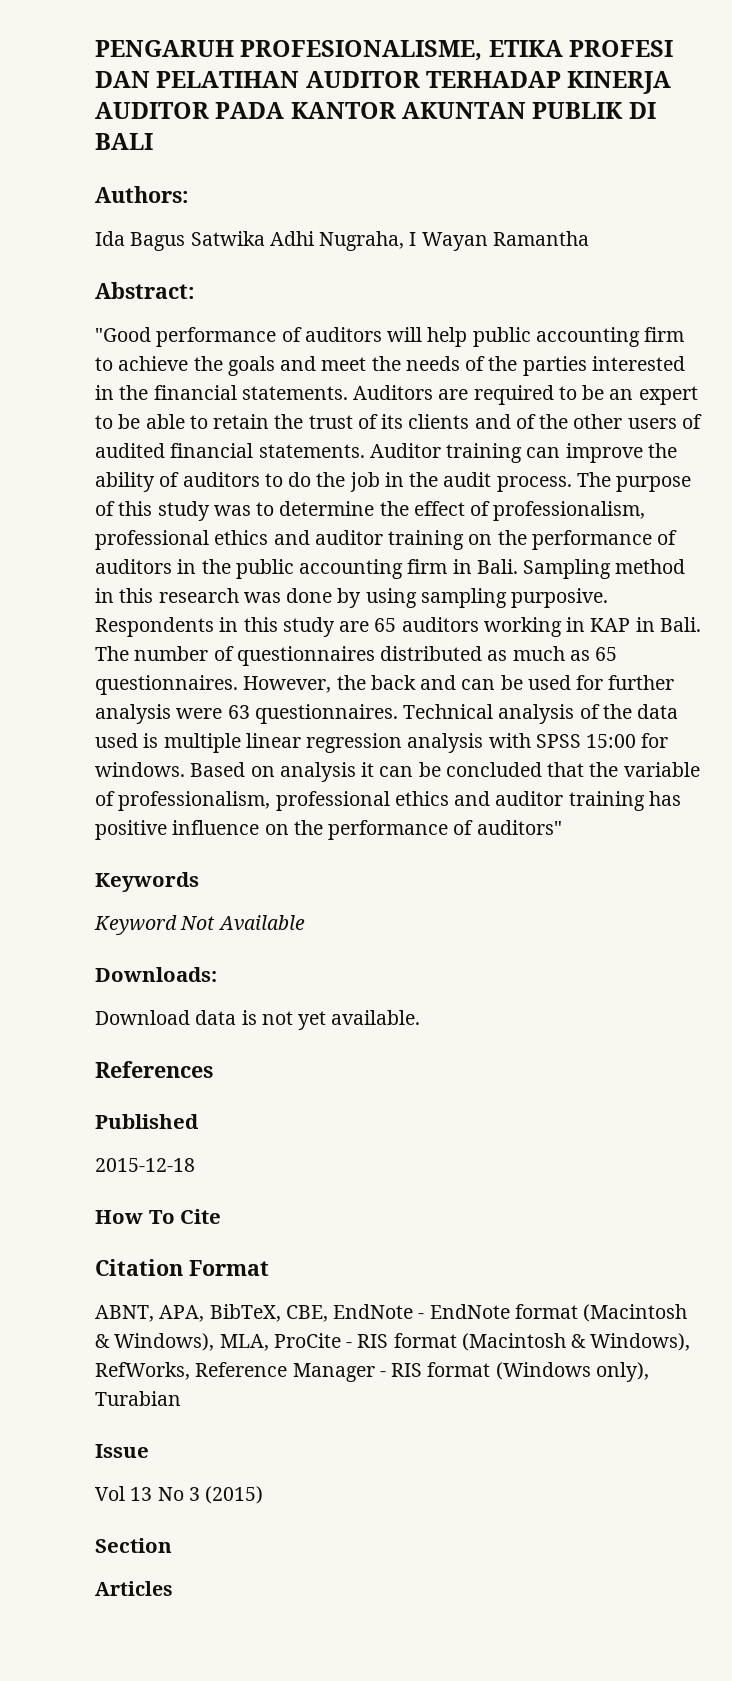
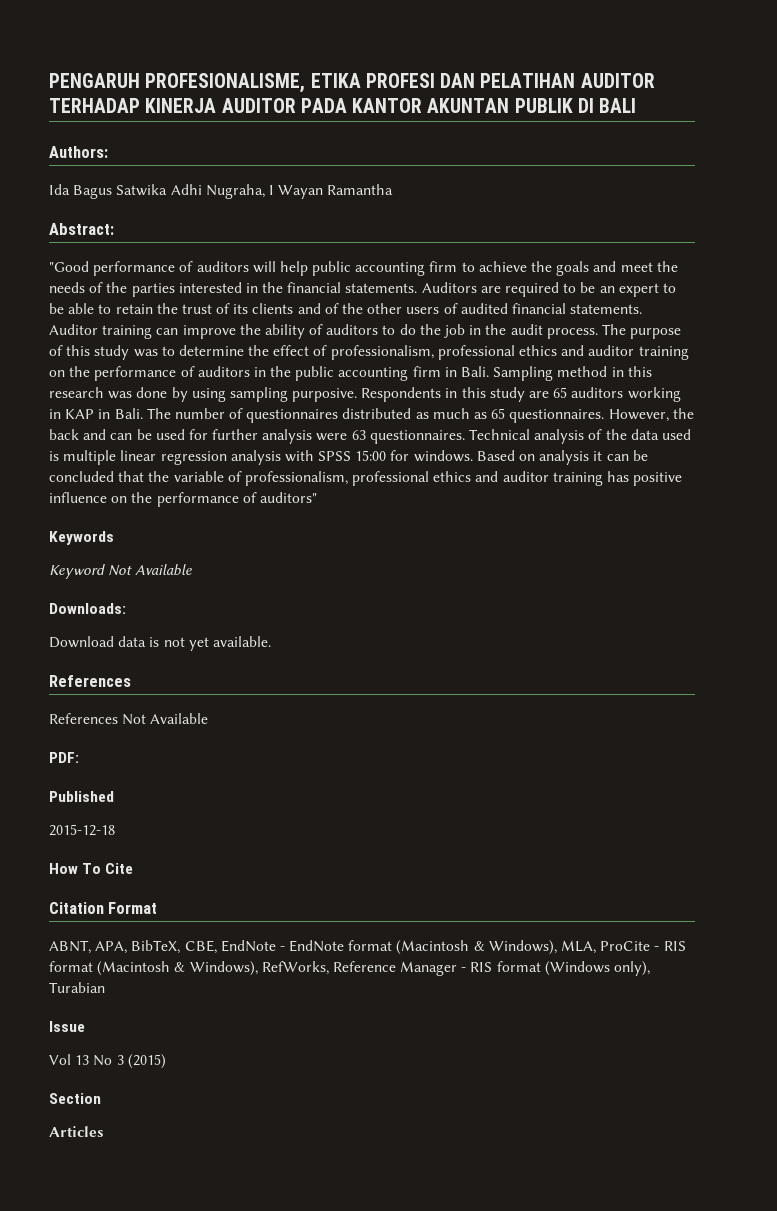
+ References Not Available
+ PDF:

